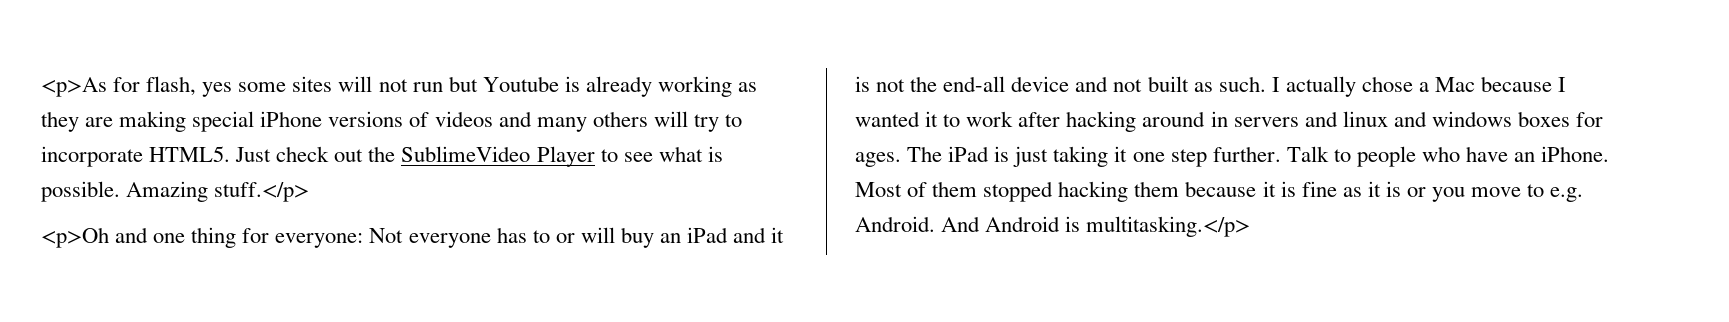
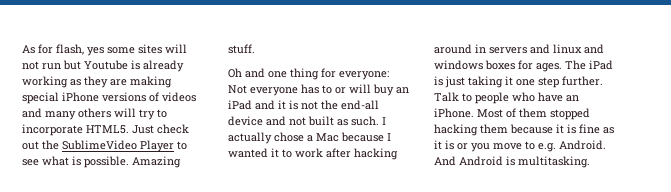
- <p>As for flash, yes some sites will not run but Youtube is already working as they are making special iPhone versions of videos and many others will try to incorporate HTML5.
+ As for flash, yes some sites will not run but Youtube is already working as they are making special iPhone versions of videos and many others will try to incorporate HTML5.
- Amazing stuff.</p>
- <p>Oh and one thing for everyone: Not everyone has to or will buy an iPad and it is not the end-all device and not built as such.
+ Amazing stuff.
+ Oh and one thing for everyone: Not everyone has to or will buy an iPad and it is not the end-all device and not built as such.
- And Android is multitasking.</p>
+ And Android is multitasking.

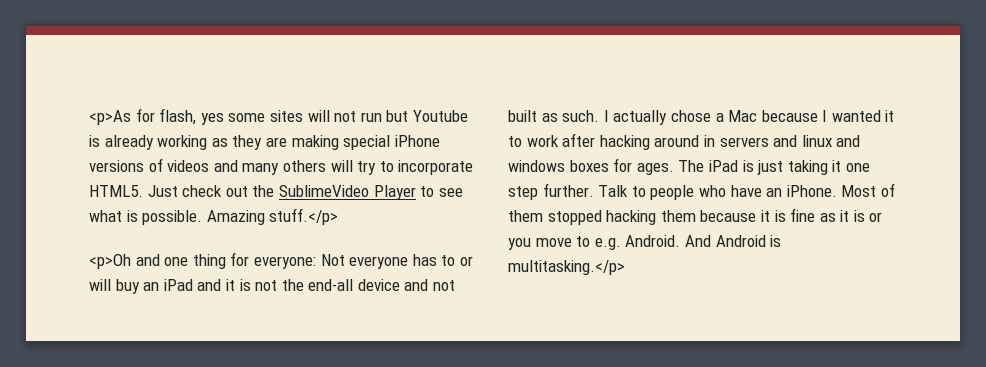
- As for flash, yes some sites will not run but Youtube is already working as they are making special iPhone versions of videos and many others will try to incorporate HTML5.
+ <p>As for flash, yes some sites will not run but Youtube is already working as they are making special iPhone versions of videos and many others will try to incorporate HTML5.
- Amazing stuff.
- Oh and one thing for everyone: Not everyone has to or will buy an iPad and it is not the end-all device and not built as such.
+ Amazing stuff.</p>
+ <p>Oh and one thing for everyone: Not everyone has to or will buy an iPad and it is not the end-all device and not built as such.
- And Android is multitasking.
+ And Android is multitasking.</p>

